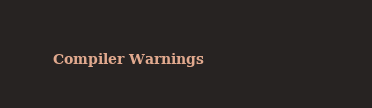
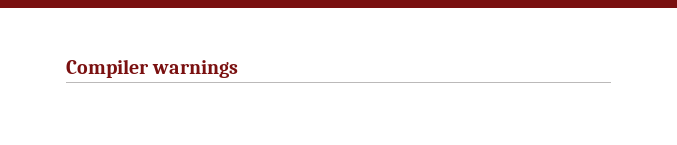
- Compiler Warnings
+ Compiler warnings

